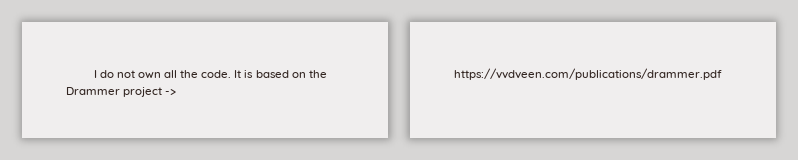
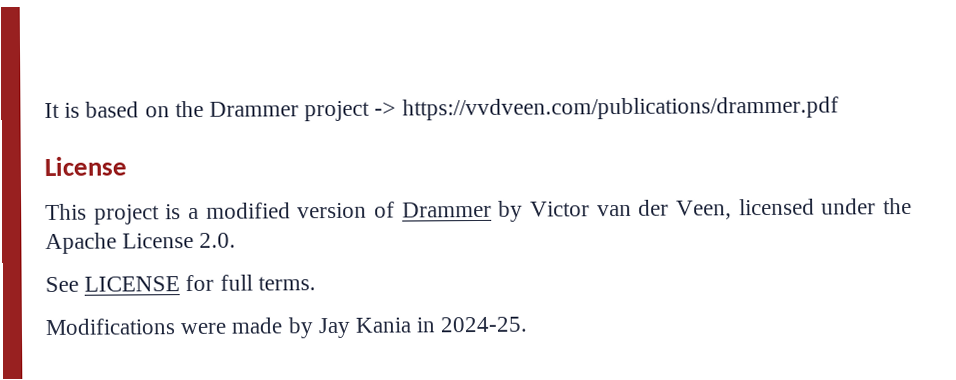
- I do not own all the code. It is based on the Drammer project -> https://vvdveen.com/publications/drammer.pdf
+ It is based on the Drammer project -> https://vvdveen.com/publications/drammer.pdf
+ License
+ This project is a modified version of Drammer by Victor van der Veen, licensed under the Apache License 2.0.
+ See LICENSE for full terms.
+ Modifications were made by Jay Kania in 2024-25.

